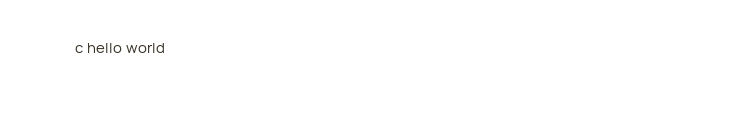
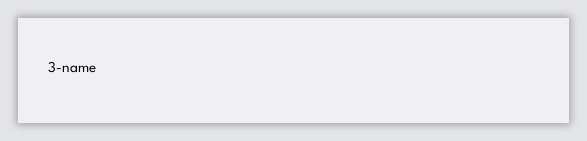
- c hello world
+ 3-name

